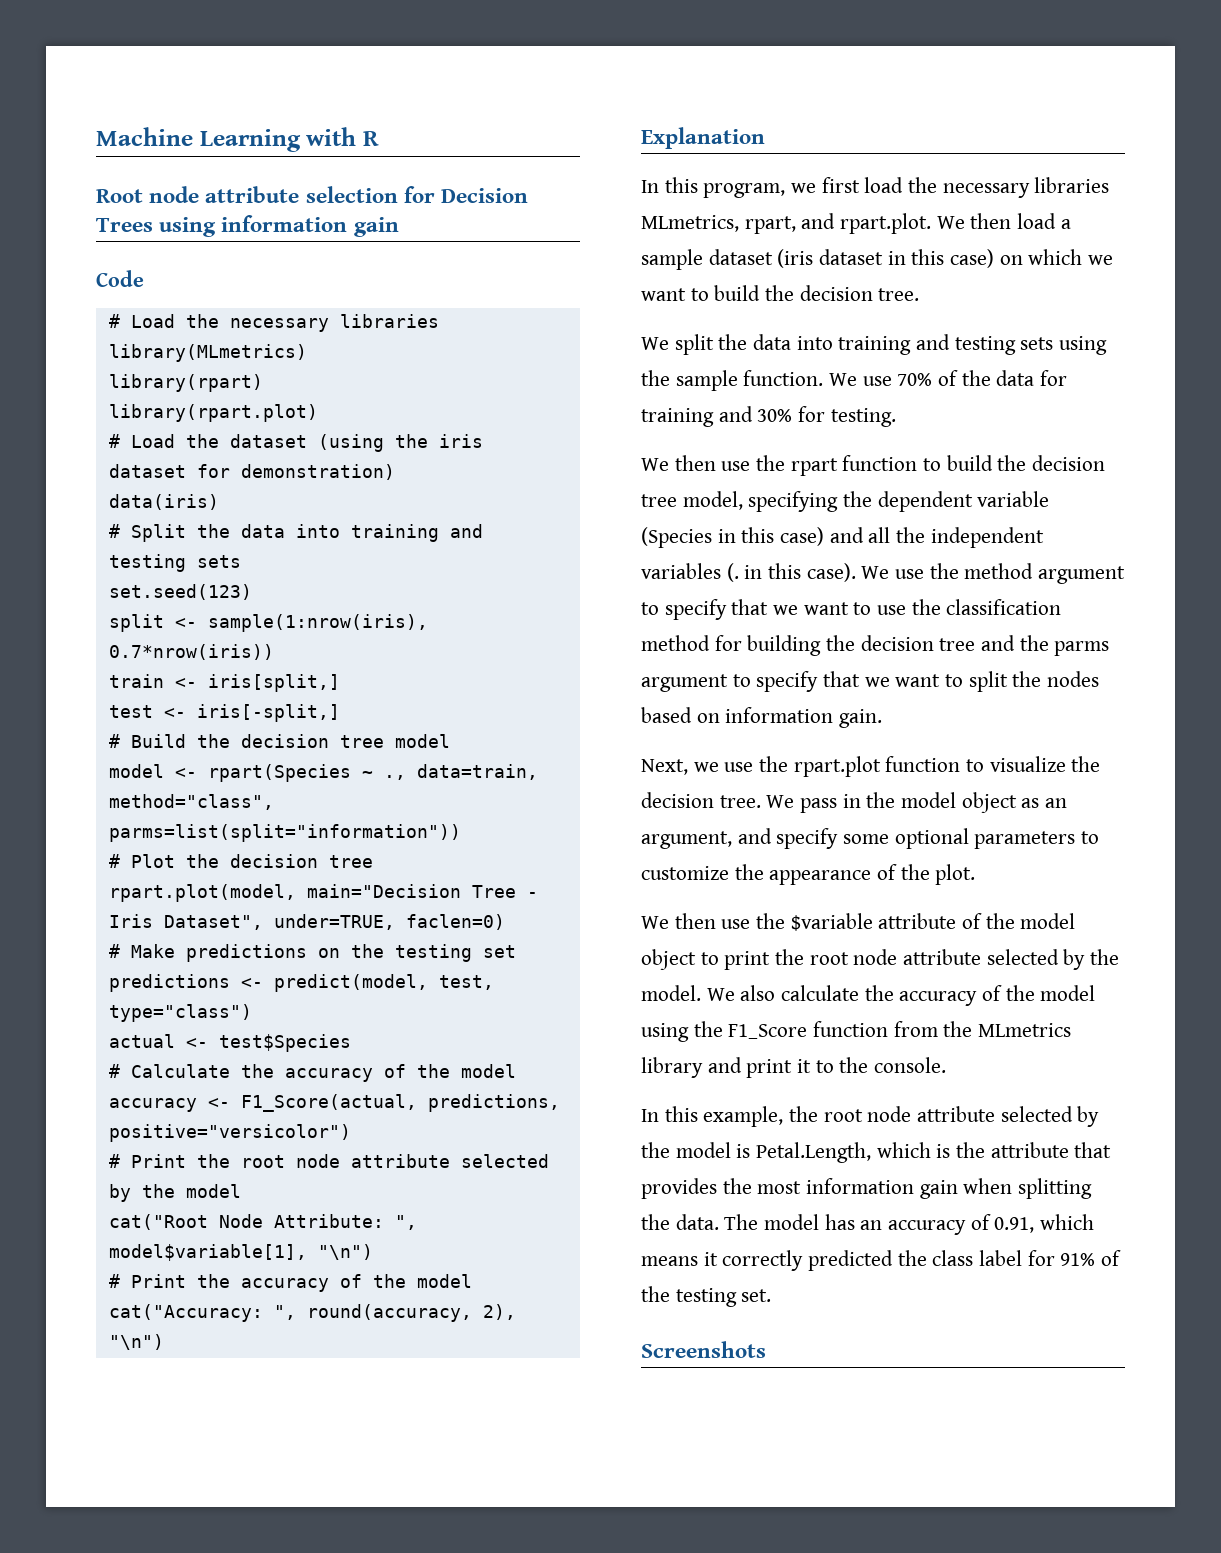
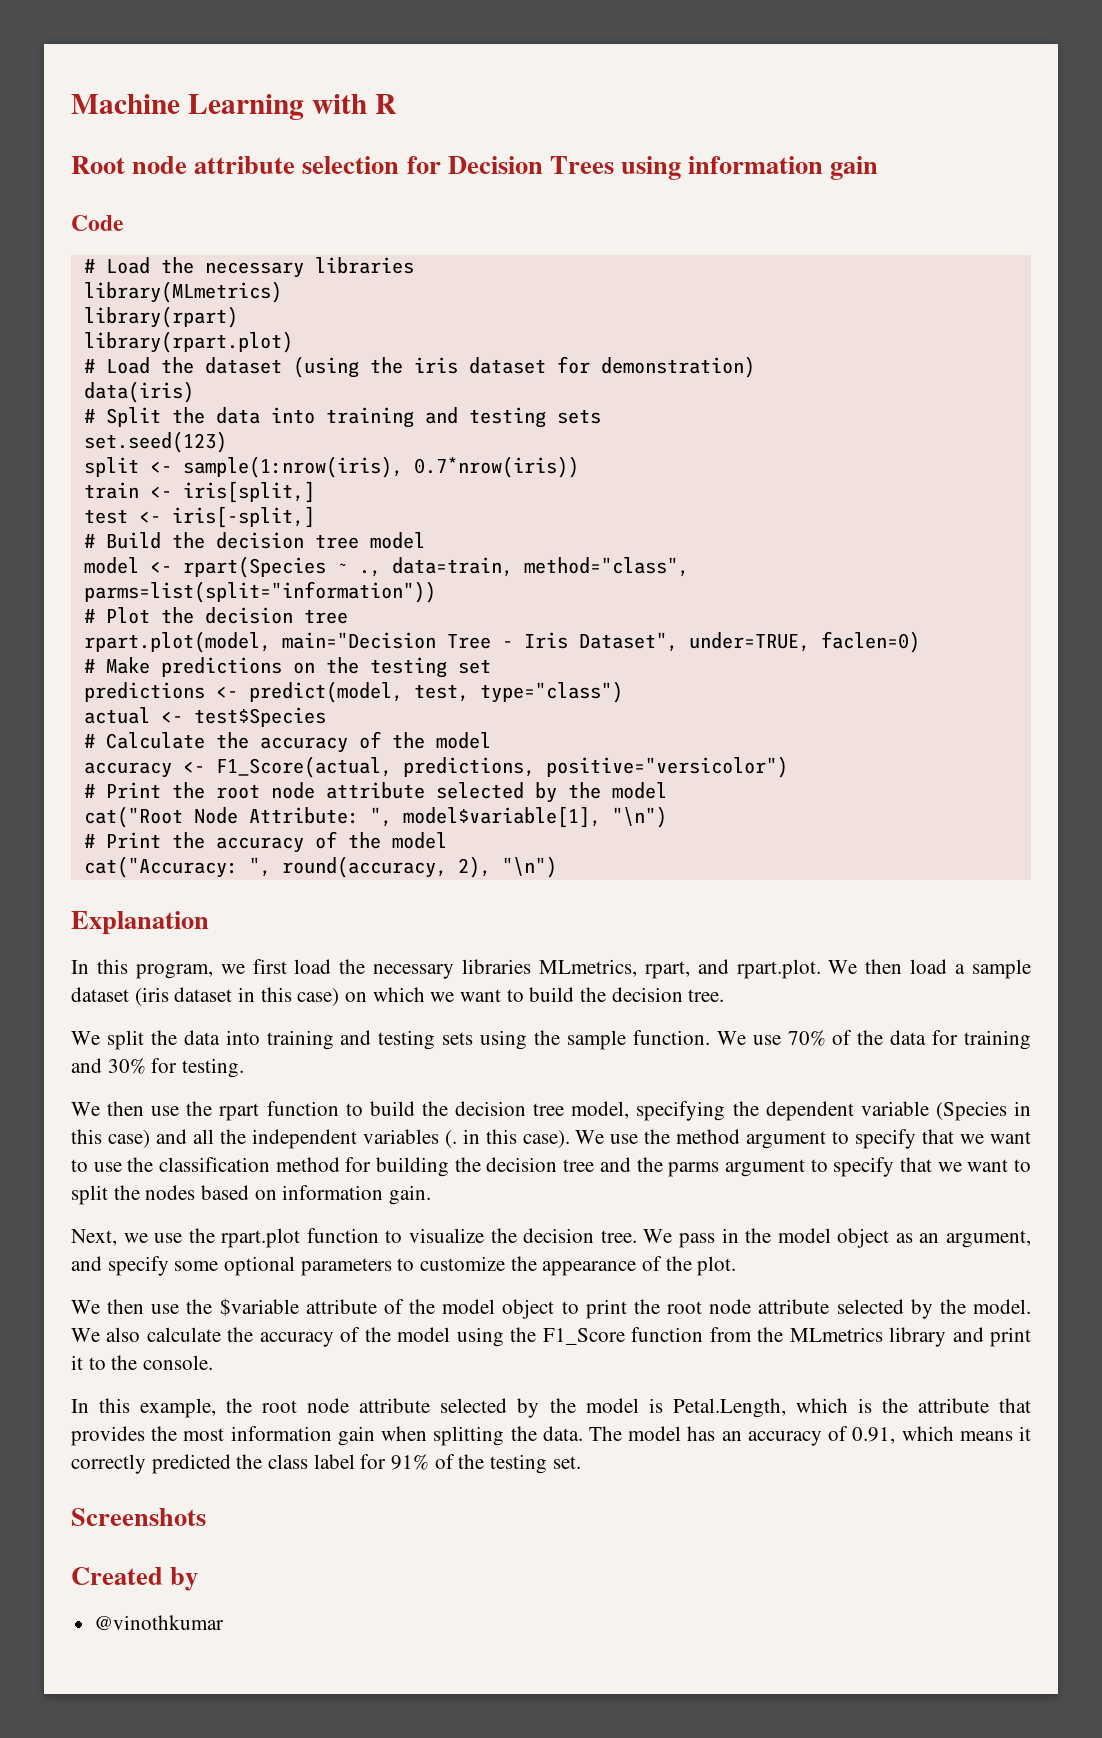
+ Created by
+ @vinothkumar

